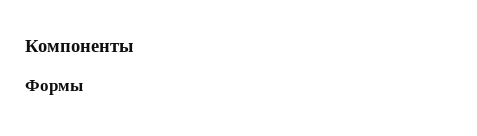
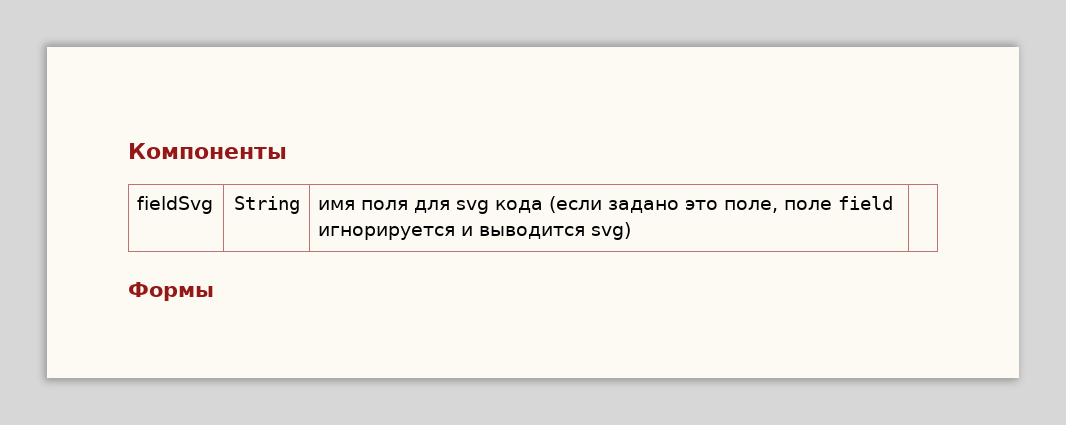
+ fieldSvg | String | имя поля для svg кода (если задано это поле, поле field игнорируется и выводится svg) |

